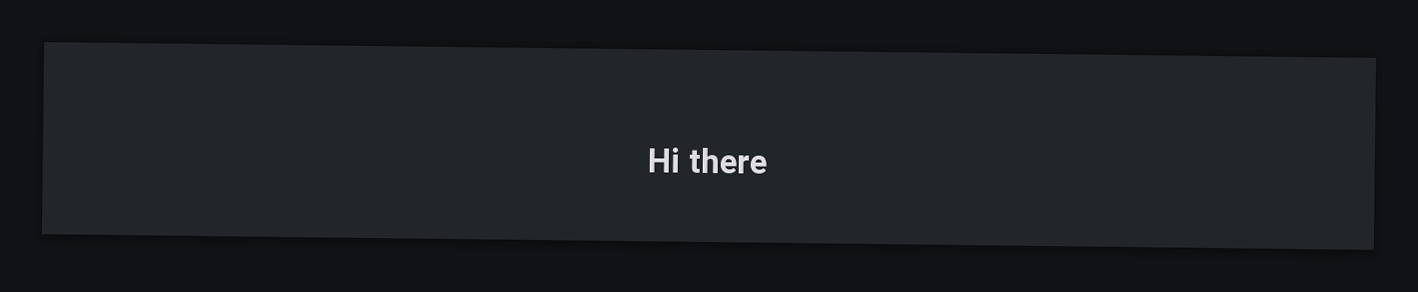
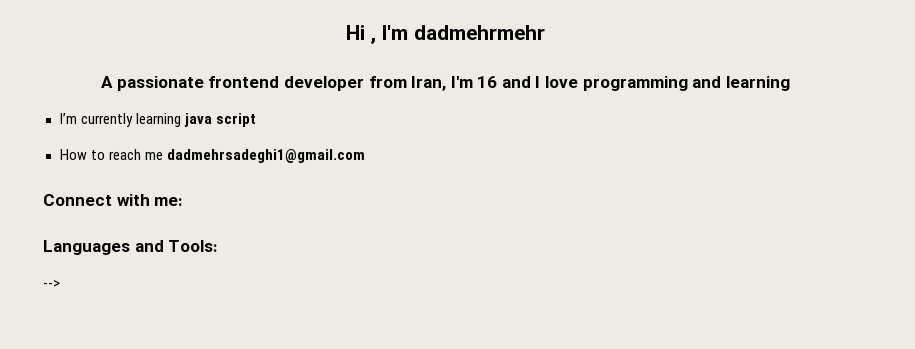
- Hi there
+ Hi , I'm dadmehrmehr
+ A passionate frontend developer from Iran, I'm 16 and I love programming and learning
+ I’m currently learning java script
+ How to reach me dadmehrsadeghi1@gmail.com
+ Connect with me:
+ Languages and Tools:
+ -->

